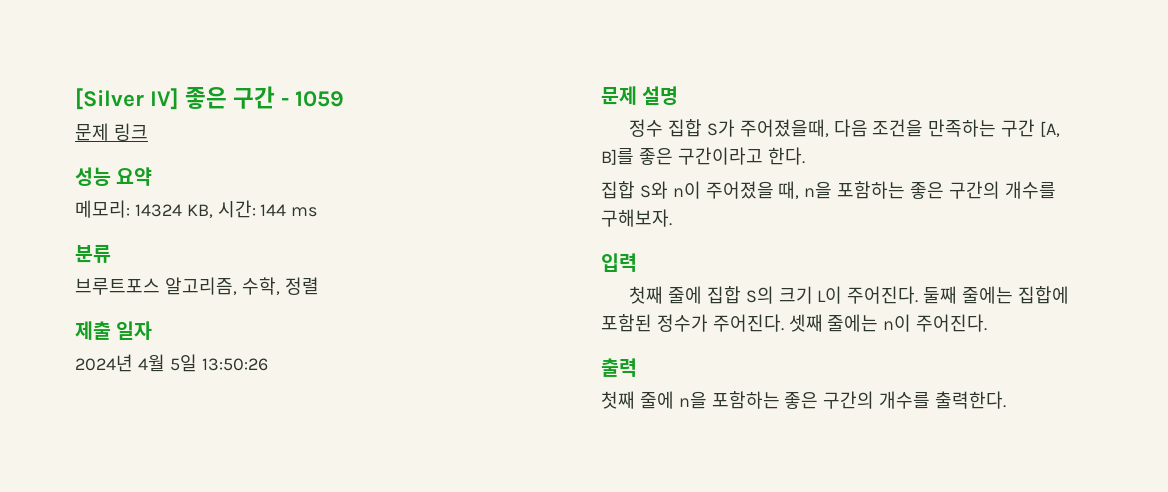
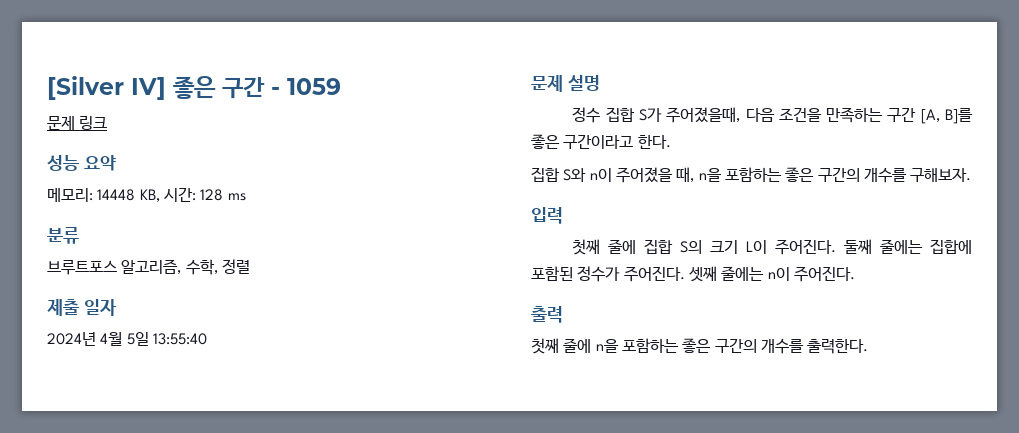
- 메모리: 14324 KB, 시간: 144 ms
+ 메모리: 14448 KB, 시간: 128 ms
- 2024년 4월 5일 13:50:26
+ 2024년 4월 5일 13:55:40

